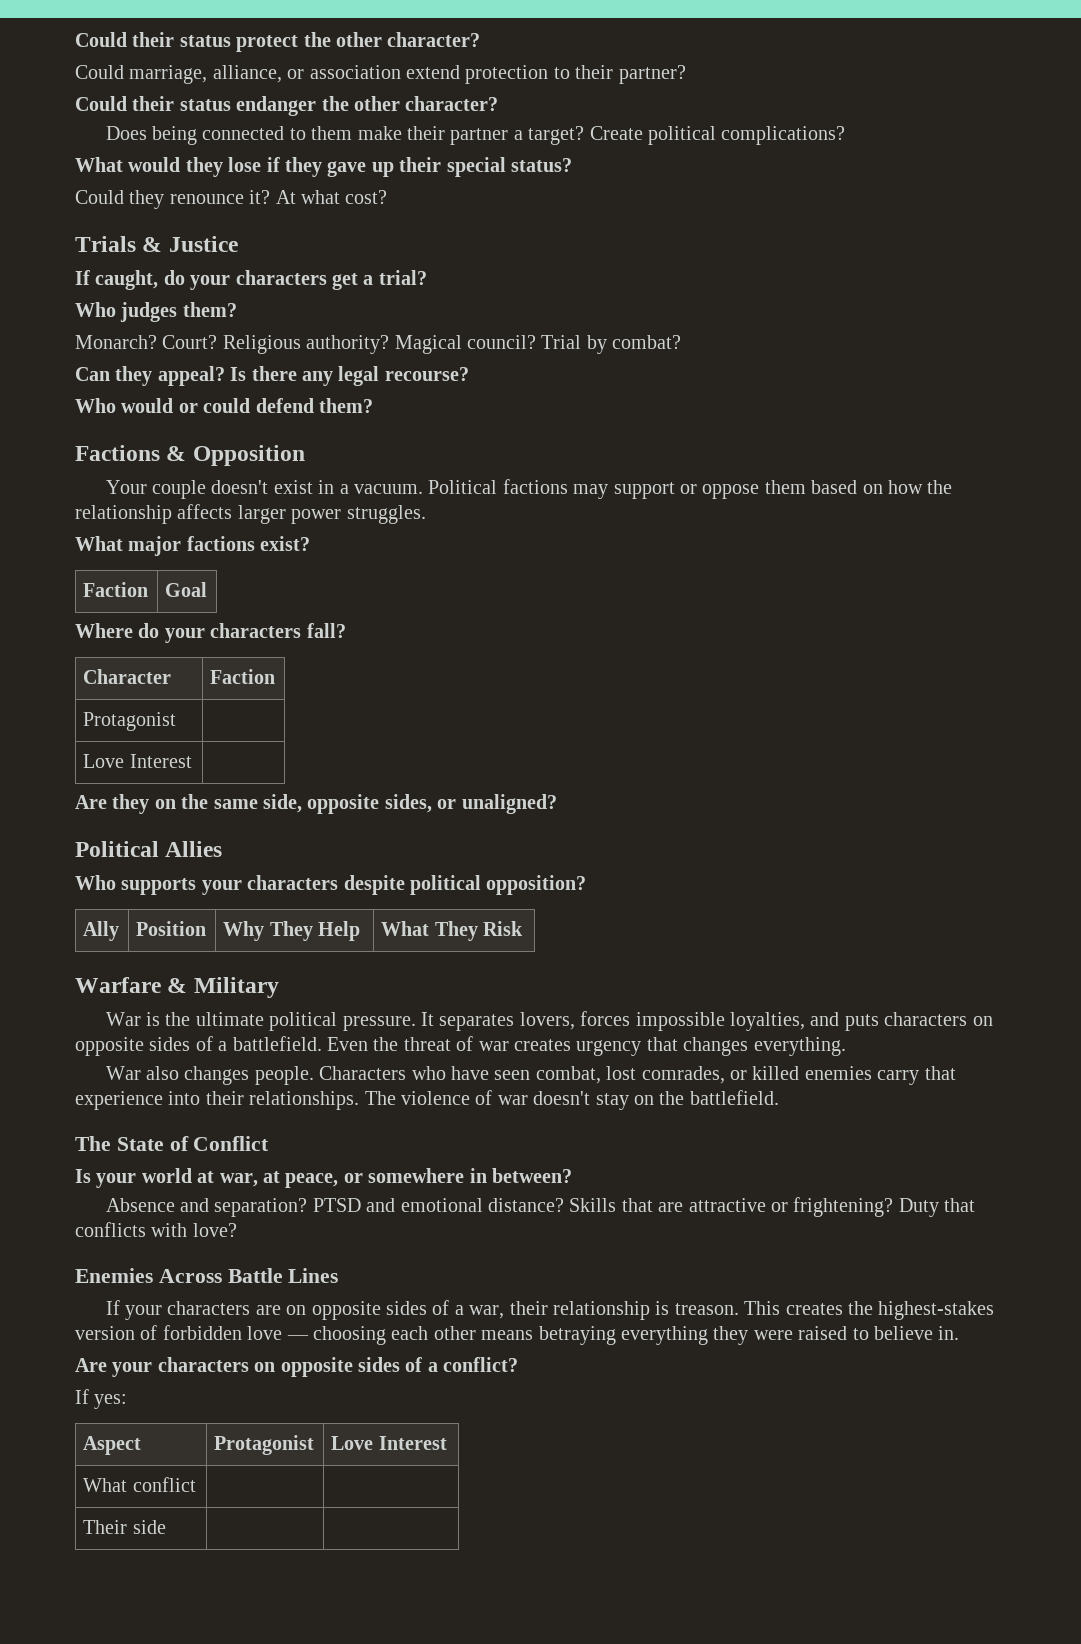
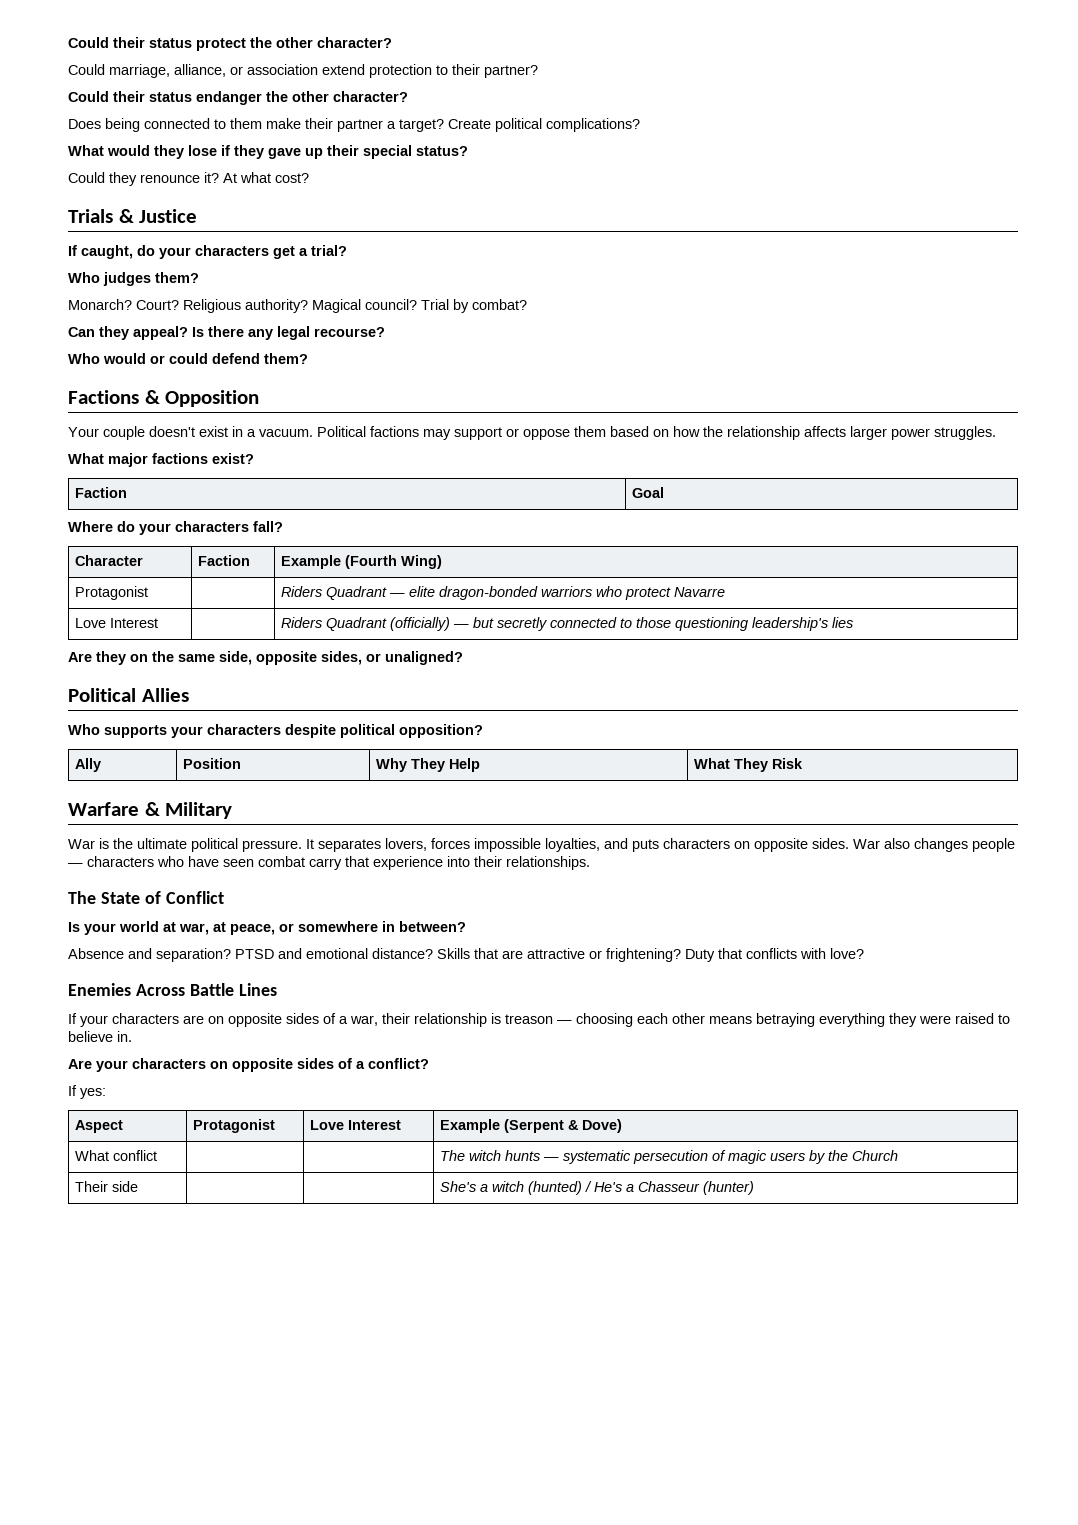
- Character | Faction
- Protagonist |
- Love Interest |
+ Character | Faction | Example (Fourth Wing)
+ Protagonist | | Riders Quadrant — elite dragon-bonded warriors who protect Navarre
+ Love Interest | | Riders Quadrant (officially) — but secretly connected to those questioning leadership's lies
- It separates lovers, forces impossible loyalties, and puts characters on opposite sides of a battlefield. Even the threat of war creates urgency that changes everything.
- War also changes people. Characters who have seen combat, lost comrades, or killed enemies carry that experience into their relationships. The violence of war doesn't stay on the battlefield.
+ It separates lovers, forces impossible loyalties, and puts characters on opposite sides. War also changes people — characters who have seen combat carry that experience into their relationships.
- If your characters are on opposite sides of a war, their relationship is treason. This creates the highest-stakes version of forbidden love — choosing each other means betraying everything they were raised to believe in.
+ If your characters are on opposite sides of a war, their relationship is treason — choosing each other means betraying everything they were raised to believe in.
- Aspect | Protagonist | Love Interest
- What conflict | |
- Their side | |
+ Aspect | Protagonist | Love Interest | Example (Serpent & Dove)
+ What conflict | | | The witch hunts — systematic persecution of magic users by the Church
+ Their side | | | She's a witch (hunted) / He's a Chasseur (hunter)

